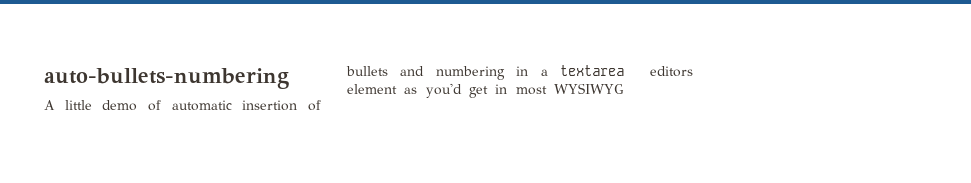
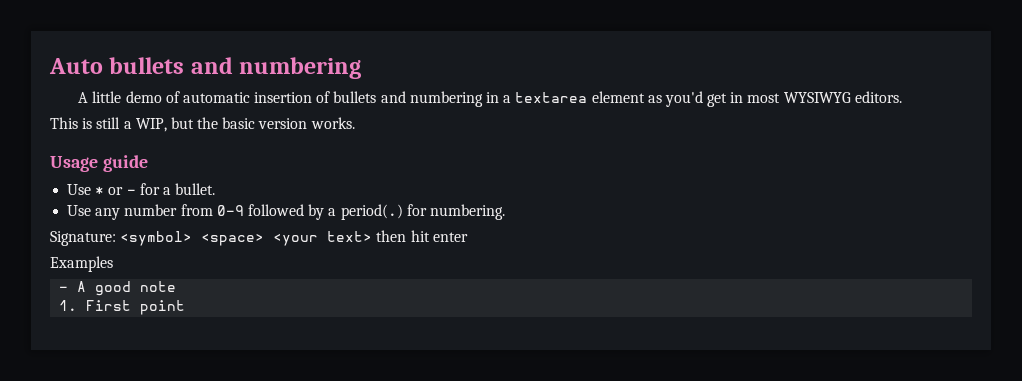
- auto-bullets-numbering
+ Auto bullets and numbering
- A little demo of automatic insertion of bullets and numbering in a textarea element as you'd get in most WYSIWYG editors
+ A little demo of automatic insertion of bullets and numbering in a textarea element as you'd get in most WYSIWYG editors.
+ This is still a WIP, but the basic version works.
+ Usage guide
+ Use * or - for a bullet.
+ Use any number from 0-9 followed by a period(.) for numbering.
+ Signature: <symbol> <space> <your text> then hit enter
+ Examples
+ - A good note
+ 1. First point

